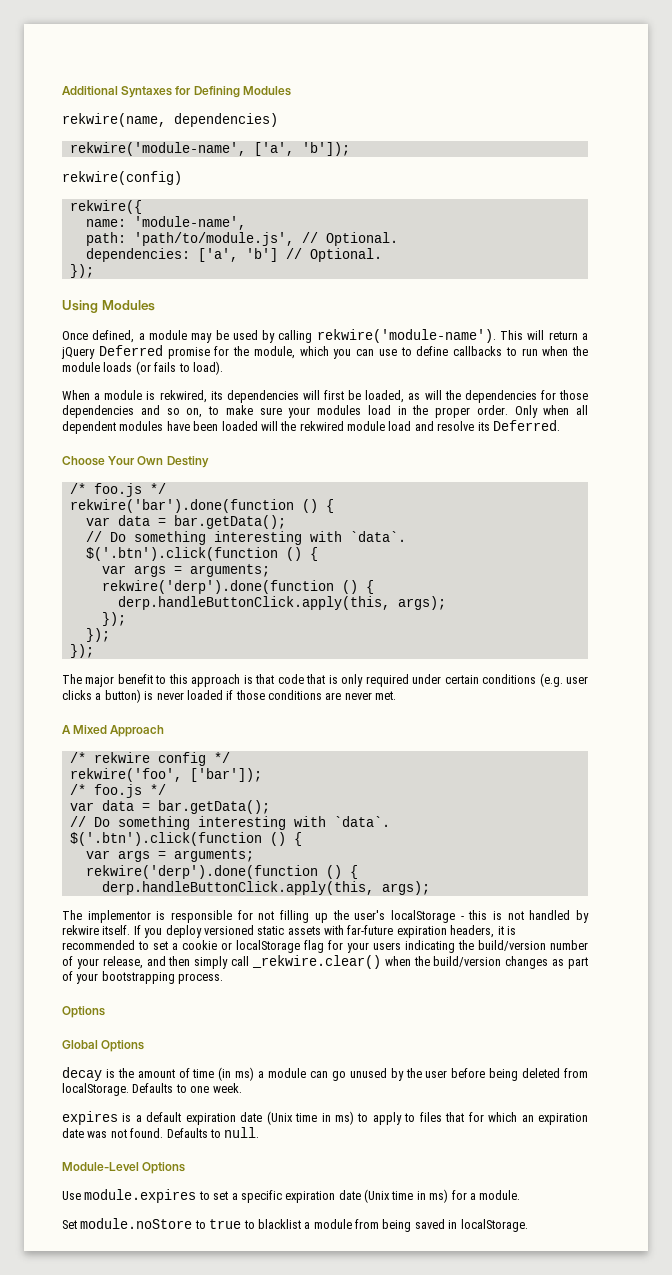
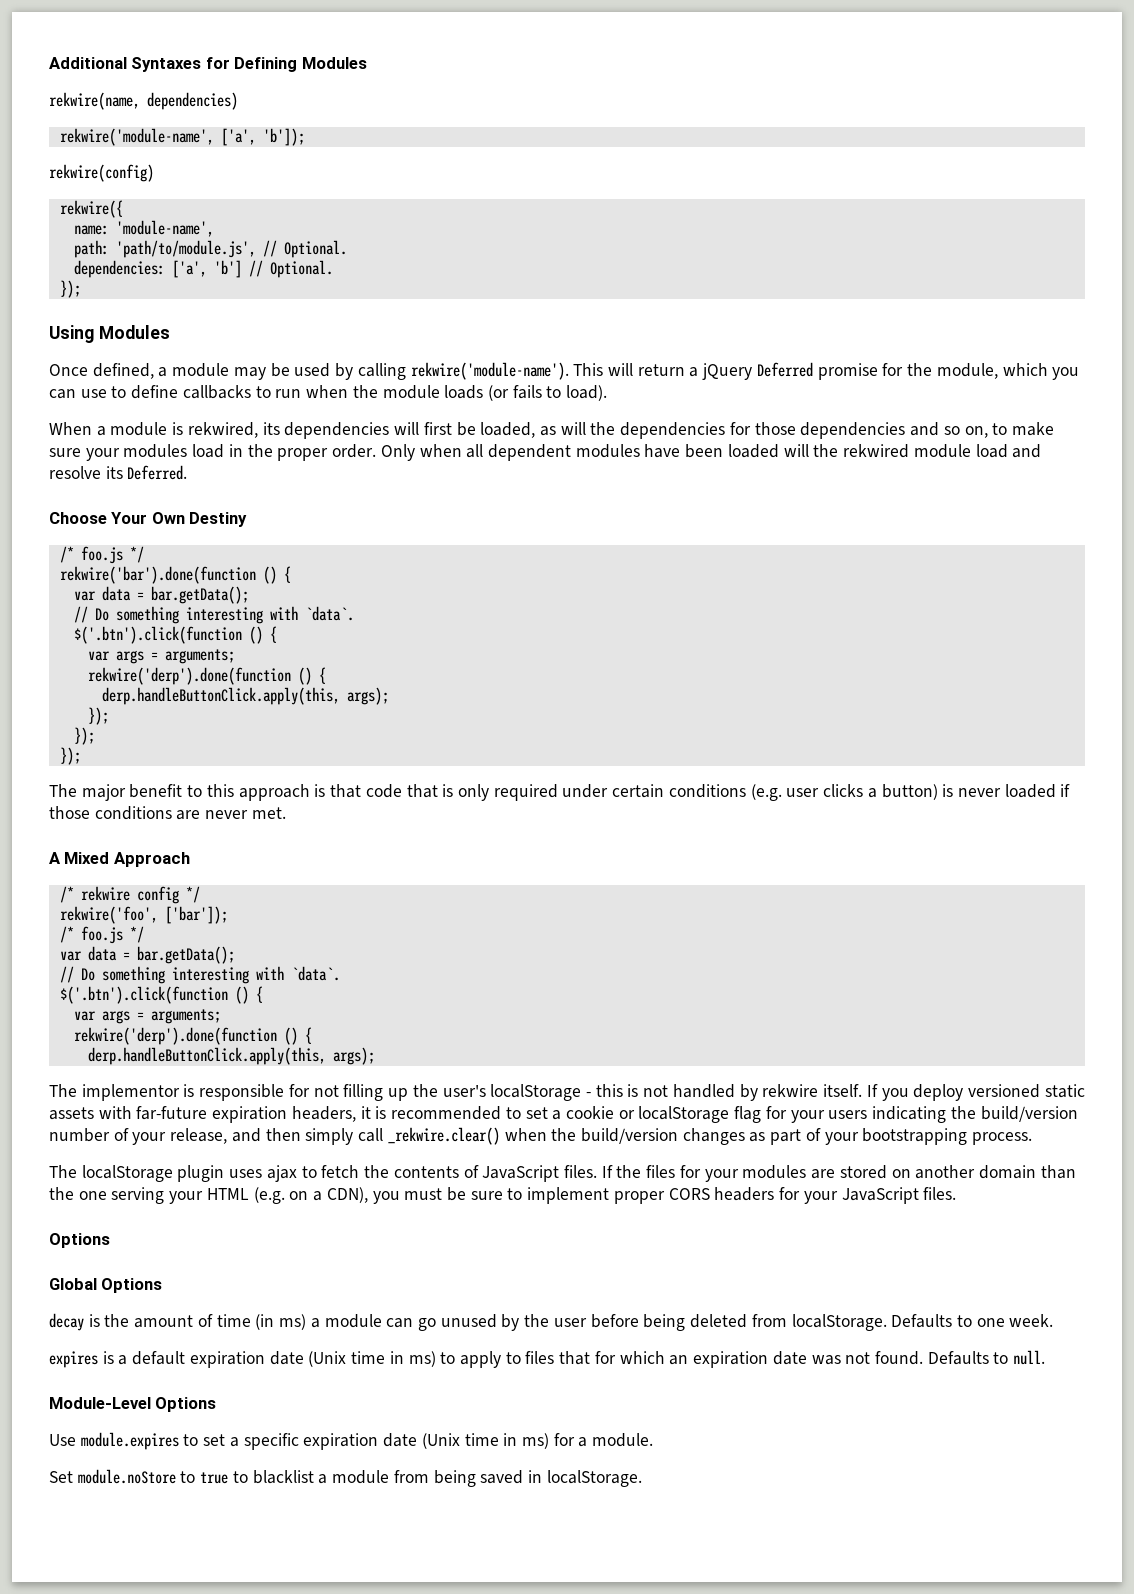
+ The localStorage plugin uses ajax to fetch the contents of JavaScript files. If the files for your modules are stored on another domain than the one serving your HTML (e.g. on a CDN), you must be sure to implement proper CORS headers for your JavaScript files.

